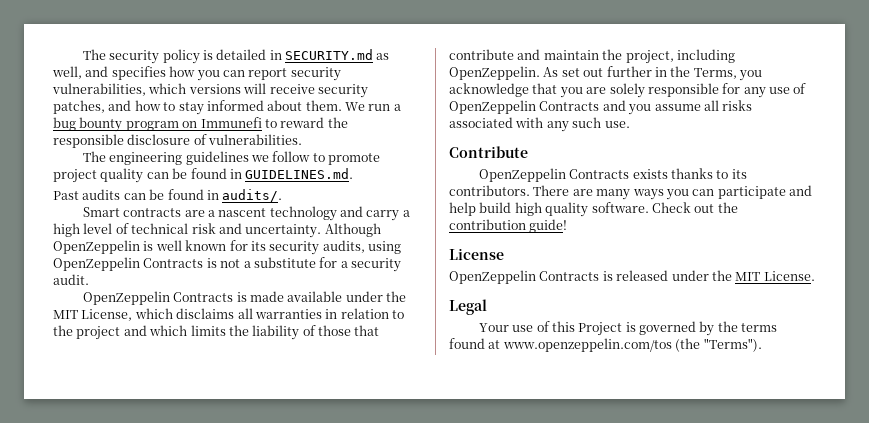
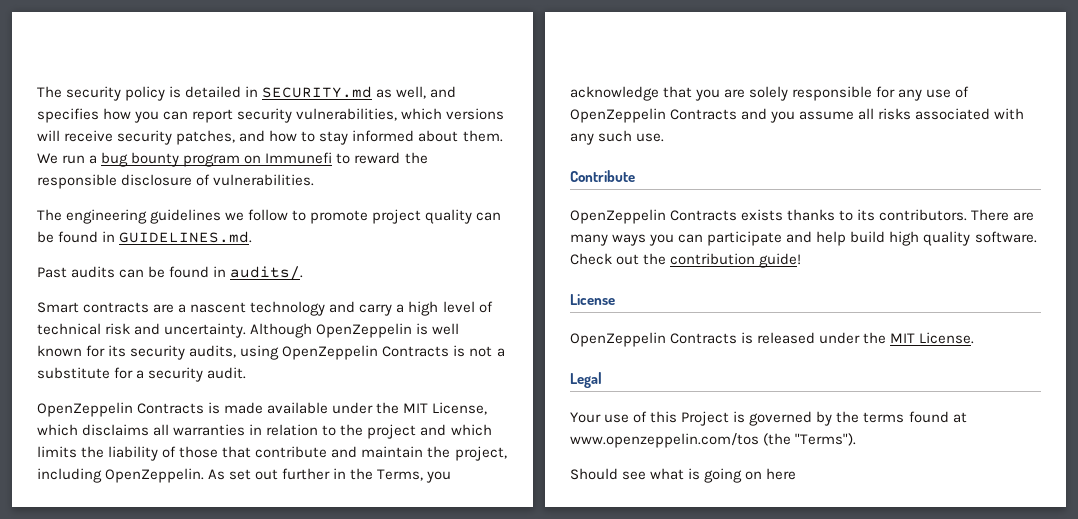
+ Should see what is going on here

